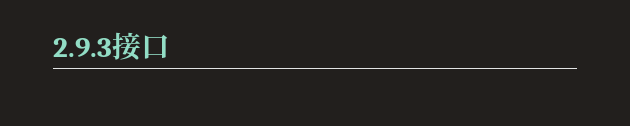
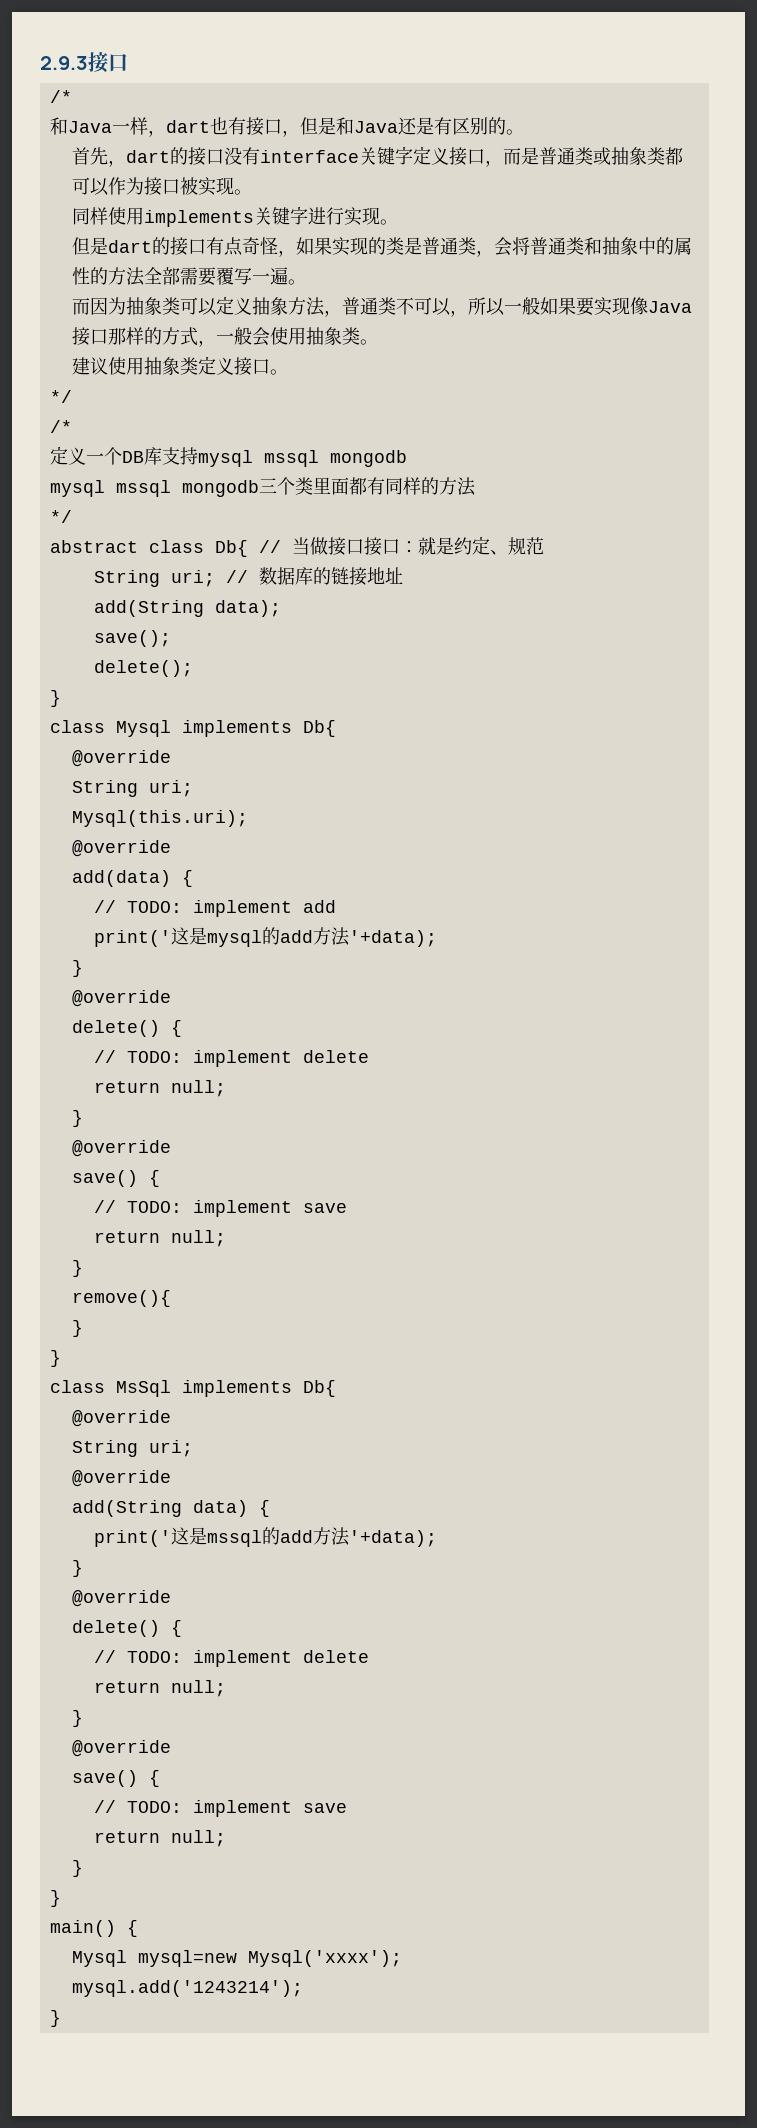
  2.9.3接口
+ /*
+ 和Java一样，dart也有接口，但是和Java还是有区别的。
+ 首先，dart的接口没有interface关键字定义接口，而是普通类或抽象类都可以作为接口被实现。
+ 同样使用implements关键字进行实现。
+ 但是dart的接口有点奇怪，如果实现的类是普通类，会将普通类和抽象中的属性的方法全部需要覆写一遍。
+ 而因为抽象类可以定义抽象方法，普通类不可以，所以一般如果要实现像Java接口那样的方式，一般会使用抽象类。
+ 建议使用抽象类定义接口。
+ */
+ /*
+ 定义一个DB库支持mysql mssql mongodb
+ mysql mssql mongodb三个类里面都有同样的方法
+ */
+ abstract class Db{ // 当做接口接口：就是约定、规范
+ String uri; // 数据库的链接地址
+ add(String data);
+ save();
+ delete();
+ }
+ class Mysql implements Db{
+ @override
+ String uri;
+ Mysql(this.uri);
+ @override
+ add(data) {
+ // TODO: implement add
+ print('这是mysql的add方法'+data);
+ }
+ @override
+ delete() {
+ // TODO: implement delete
+ return null;
+ }
+ @override
+ save() {
+ // TODO: implement save
+ return null;
+ }
+ remove(){
+ }
+ }
+ class MsSql implements Db{
+ @override
+ String uri;
+ @override
+ add(String data) {
+ print('这是mssql的add方法'+data);
+ }
+ @override
+ delete() {
+ // TODO: implement delete
+ return null;
+ }
+ @override
+ save() {
+ // TODO: implement save
+ return null;
+ }
+ }
+ main() {
+ Mysql mysql=new Mysql('xxxx');
+ mysql.add('1243214');
+ }

